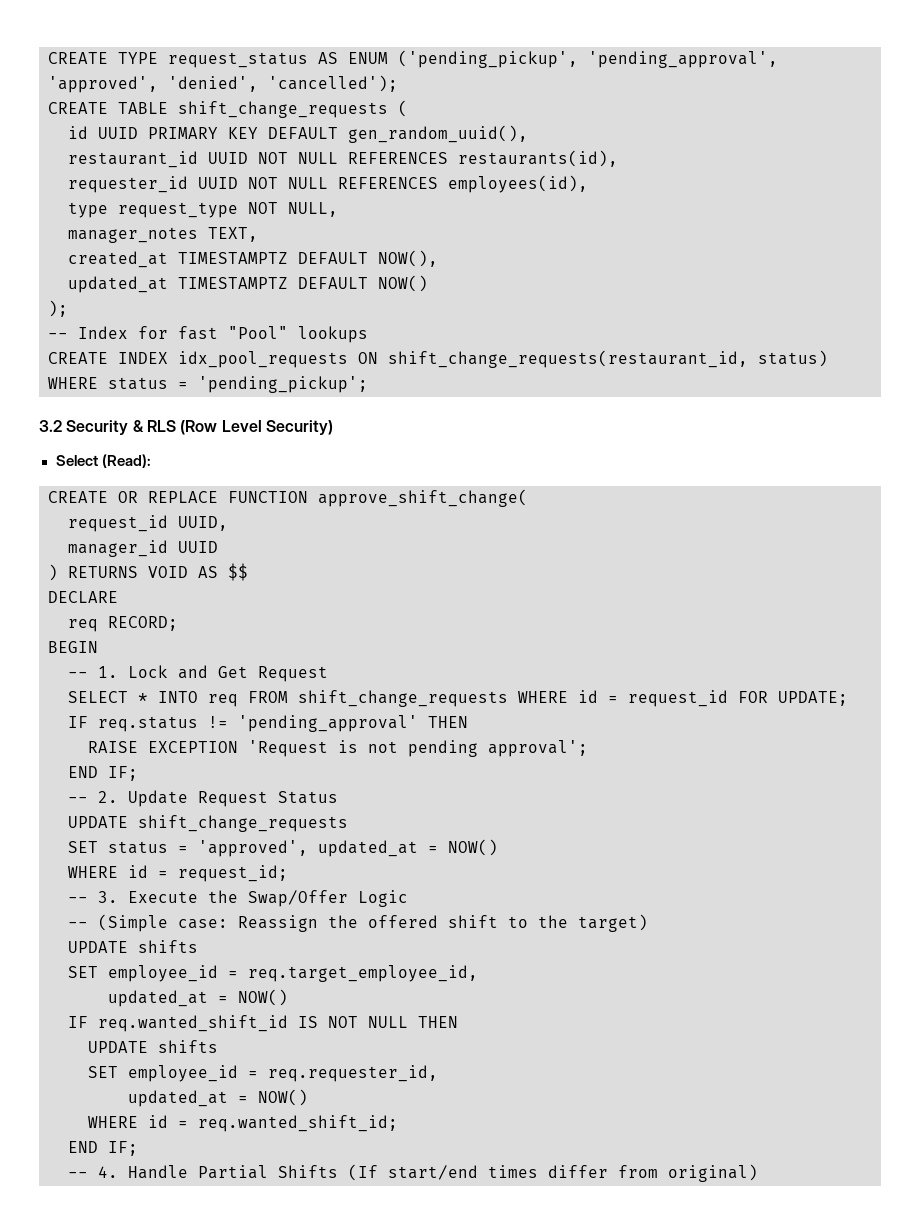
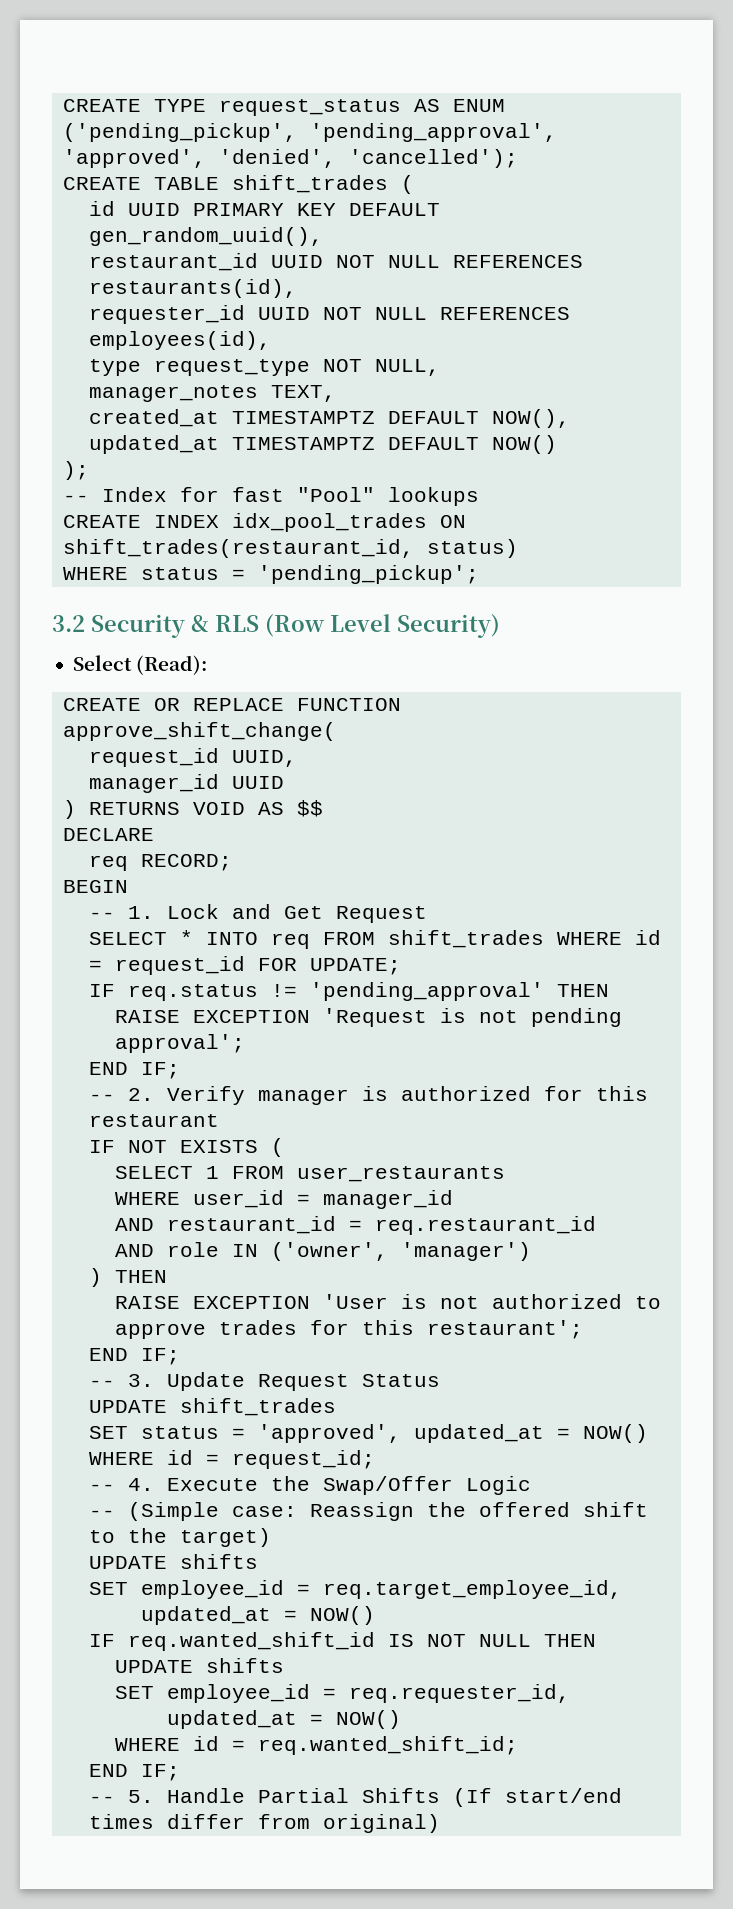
- CREATE TABLE shift_change_requests (
+ CREATE TABLE shift_trades (
- CREATE INDEX idx_pool_requests ON shift_change_requests(restaurant_id, status)
+ CREATE INDEX idx_pool_trades ON shift_trades(restaurant_id, status)
- SELECT * INTO req FROM shift_change_requests WHERE id = request_id FOR UPDATE;
+ SELECT * INTO req FROM shift_trades WHERE id = request_id FOR UPDATE;
- -- 2. Update Request Status
+ -- 2. Verify manager is authorized for this restaurant
+ IF NOT EXISTS (
+ SELECT 1 FROM user_restaurants
+ WHERE user_id = manager_id
+ AND restaurant_id = req.restaurant_id
+ AND role IN ('owner', 'manager')
+ ) THEN
+ RAISE EXCEPTION 'User is not authorized to approve trades for this restaurant';
+ END IF;
+ -- 3. Update Request Status
- UPDATE shift_change_requests
+ UPDATE shift_trades
- -- 3. Execute the Swap/Offer Logic
+ -- 4. Execute the Swap/Offer Logic
- -- 4. Handle Partial Shifts (If start/end times differ from original)
+ -- 5. Handle Partial Shifts (If start/end times differ from original)

